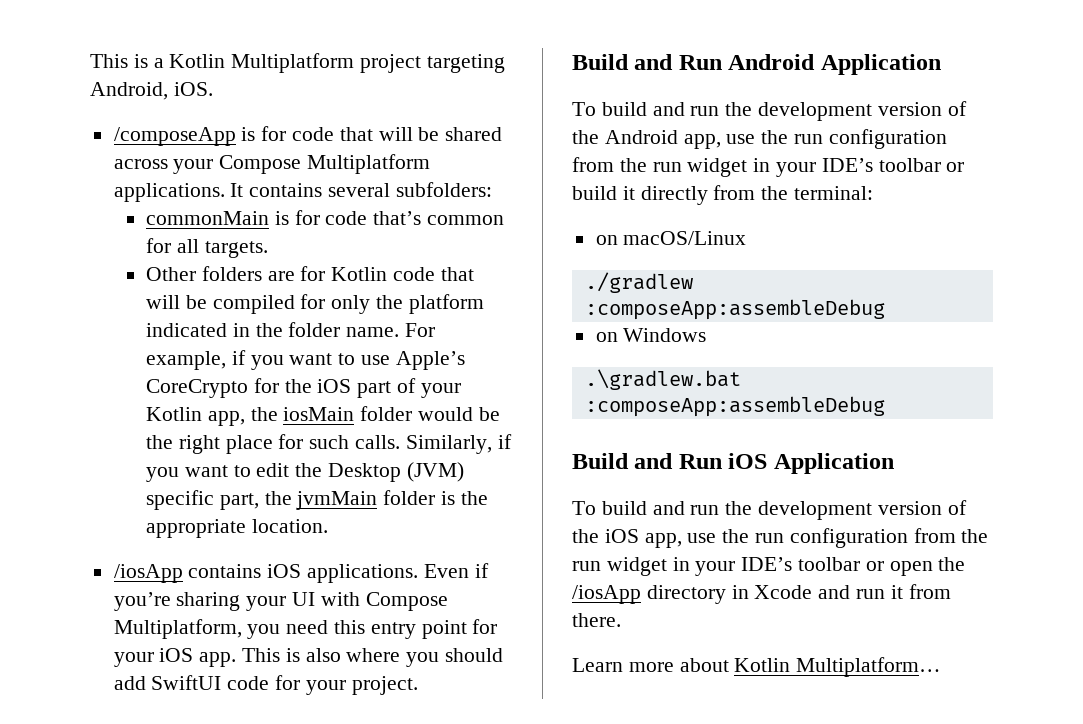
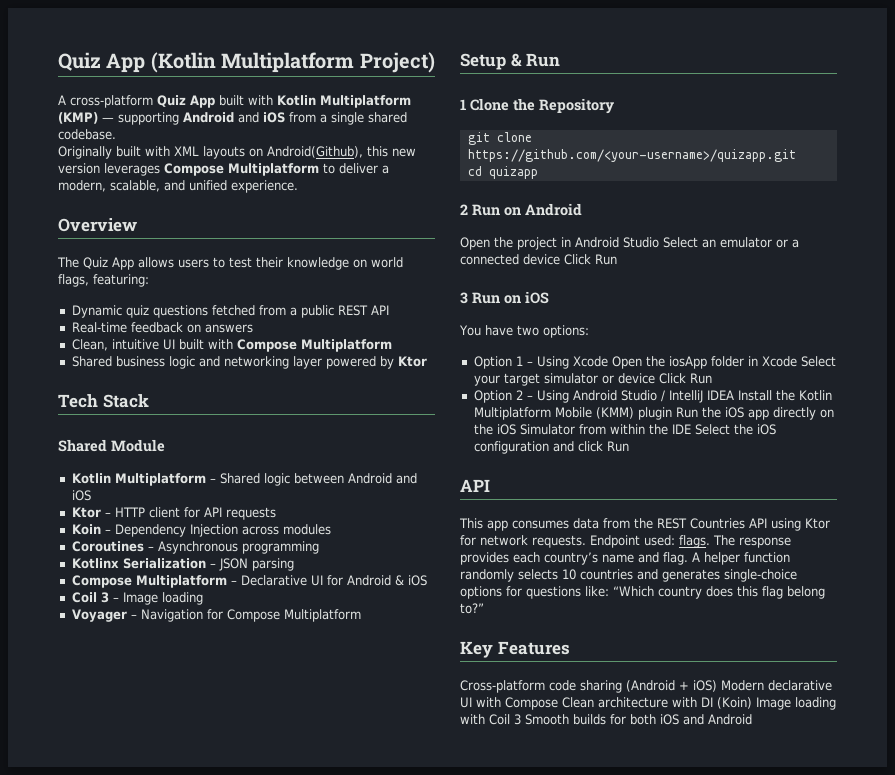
- This is a Kotlin Multiplatform project targeting Android, iOS.
- /composeApp is for code that will be shared across your Compose Multiplatform applications. It contains several subfolders:
- commonMain is for code that’s common for all targets.
- Other folders are for Kotlin code that will be compiled for only the platform indicated in the folder name. For example, if you want to use Apple’s CoreCrypto for the iOS part of your Kotlin app, the iosMain folder would be the right place for such calls. Similarly, if you want to edit the Desktop (JVM) specific part, the jvmMain folder is the appropriate location.
- /iosApp contains iOS applications. Even if you’re sharing your UI with Compose Multiplatform, you need this entry point for your iOS app. This is also where you should add SwiftUI code for your project.
- Build and Run Android Application
- To build and run the development version of the Android app, use the run configuration from the run widget in your IDE’s toolbar or build it directly from the terminal:
- on macOS/Linux
- ./gradlew :composeApp:assembleDebug
- on Windows
- .\gradlew.bat :composeApp:assembleDebug
- Build and Run iOS Application
- To build and run the development version of the iOS app, use the run configuration from the run widget in your IDE’s toolbar or open the /iosApp directory in Xcode and run it from there.
- Learn more about Kotlin Multiplatform…
+ Quiz App (Kotlin Multiplatform Project)
+ A cross-platform Quiz App built with Kotlin Multiplatform (KMP) — supporting Android and iOS from a single shared codebase.
+ Originally built with XML layouts on Android(Github), this new version leverages Compose Multiplatform to deliver a modern, scalable, and unified experience.
+ Overview
+ The Quiz App allows users to test their knowledge on world flags, featuring:
+ Dynamic quiz questions fetched from a public REST API
+ Real-time feedback on answers
+ Clean, intuitive UI built with Compose Multiplatform
+ Shared business logic and networking layer powered by Ktor
+ Tech Stack
+ Shared Module
+ Kotlin Multiplatform – Shared logic between Android and iOS
+ Ktor – HTTP client for API requests
+ Koin – Dependency Injection across modules
+ Coroutines – Asynchronous programming
+ Kotlinx Serialization – JSON parsing
+ Compose Multiplatform – Declarative UI for Android & iOS
+ Coil 3 – Image loading
+ Voyager – Navigation for Compose Multiplatform
+ Setup & Run
+ 1 Clone the Repository
+ git clone https://github.com/<your-username>/quizapp.git
+ cd quizapp
+ 2 Run on Android
+ Open the project in Android Studio Select an emulator or a connected device Click Run
+ 3 Run on iOS
+ You have two options:
+ Option 1 – Using Xcode Open the iosApp folder in Xcode Select your target simulator or device Click Run
+ Option 2 – Using Android Studio / IntelliJ IDEA Install the Kotlin Multiplatform Mobile (KMM) plugin Run the iOS app directly on the iOS Simulator from within the IDE Select the iOS configuration and click Run
+ API
+ This app consumes data from the REST Countries API using Ktor for network requests. Endpoint used: flags. The response provides each country’s name and flag. A helper function randomly selects 10 countries and generates single-choice options for questions like: “Which country does this flag belong to?”
+ Key Features
+ Cross-platform code sharing (Android + iOS) Modern declarative UI with Compose Clean architecture with DI (Koin) Image loading with Coil 3 Smooth builds for both iOS and Android

